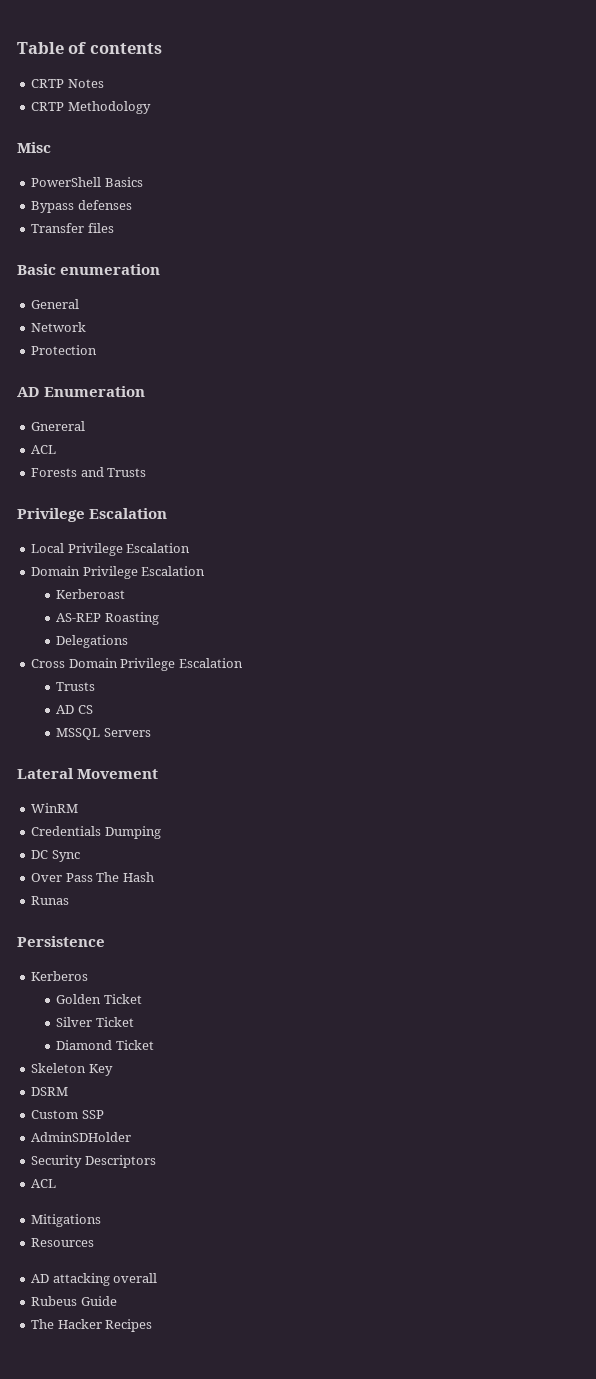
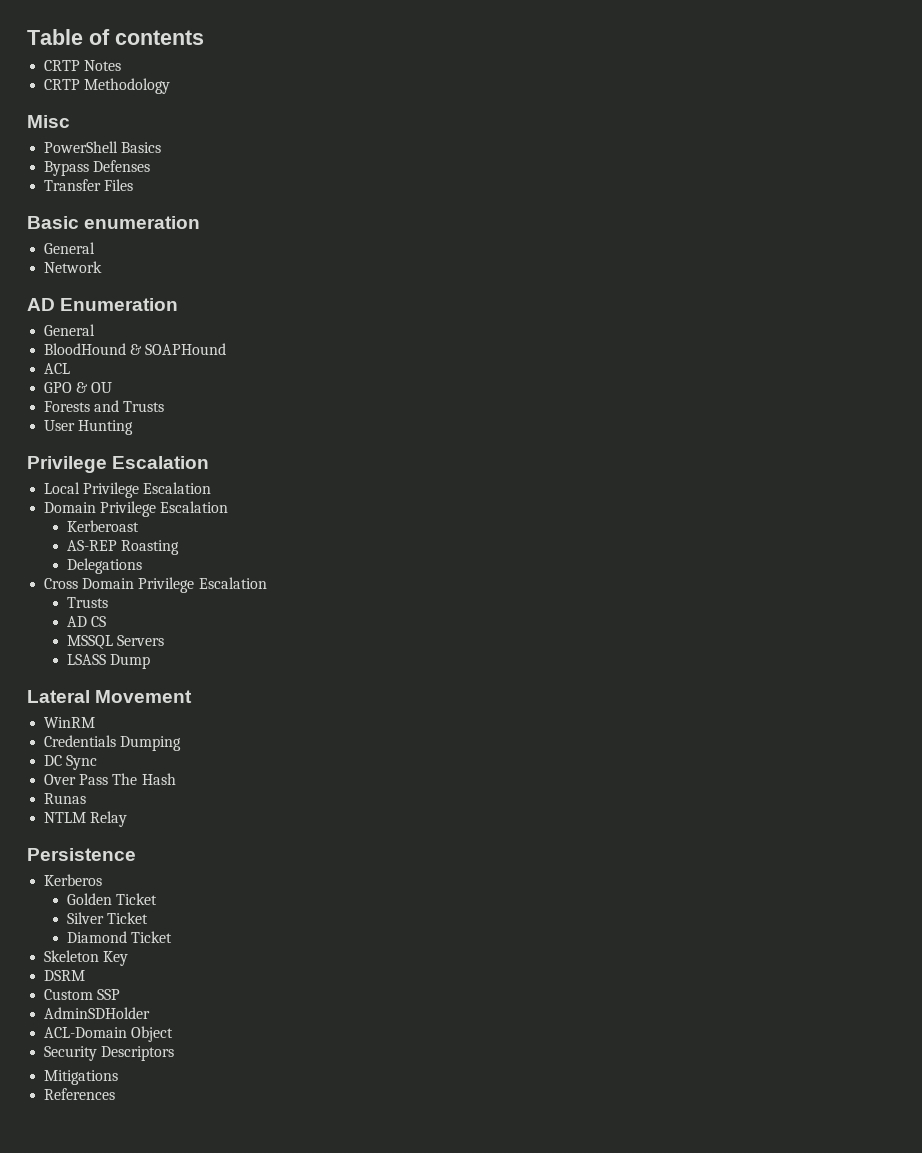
- Bypass defenses
+ Bypass Defenses
- Transfer files
+ Transfer Files
- Protection
  AD Enumeration
- Gnereral
+ General
+ BloodHound & SOAPHound
  ACL
+ GPO & OU
+ User Hunting
+ LSASS Dump
+ NTLM Relay
+ ACL-Domain Object
  Security Descriptors
- ACL
- Resources
- AD attacking overall
- Rubeus Guide
- The Hacker Recipes
+ References

